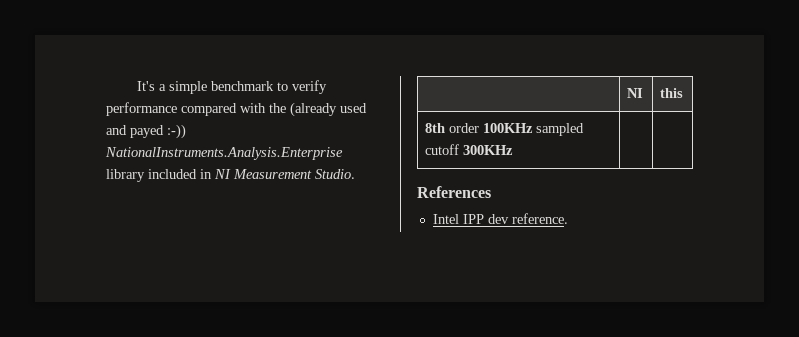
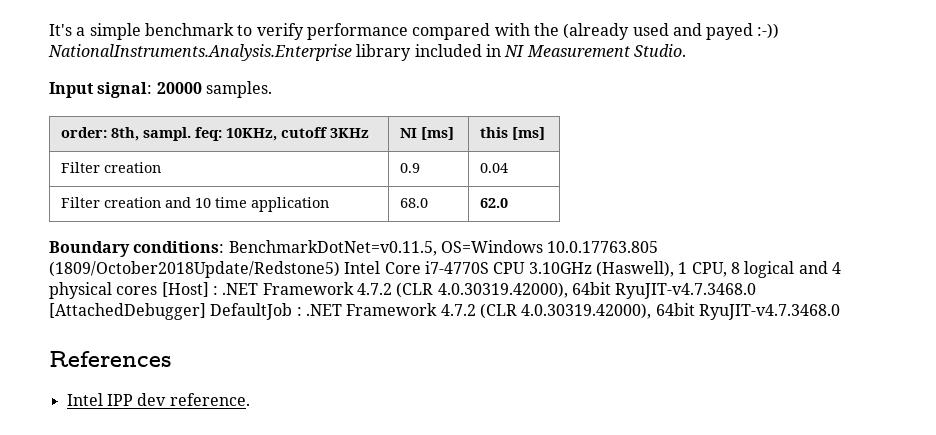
- | NI | this
- 8th order 100KHz sampled cutoff 300KHz | |
+ Input signal: 20000 samples.
+ order: 8th, sampl. feq: 10KHz, cutoff 3KHz | NI [ms] | this [ms]
+ Filter creation | 0.9 | 0.04
+ Filter creation and 10 time application | 68.0 | 62.0
+ Boundary conditions: BenchmarkDotNet=v0.11.5, OS=Windows 10.0.17763.805 (1809/October2018Update/Redstone5) Intel Core i7-4770S CPU 3.10GHz (Haswell), 1 CPU, 8 logical and 4 physical cores [Host] : .NET Framework 4.7.2 (CLR 4.0.30319.42000), 64bit RyuJIT-v4.7.3468.0 [AttachedDebugger] DefaultJob : .NET Framework 4.7.2 (CLR 4.0.30319.42000), 64bit RyuJIT-v4.7.3468.0

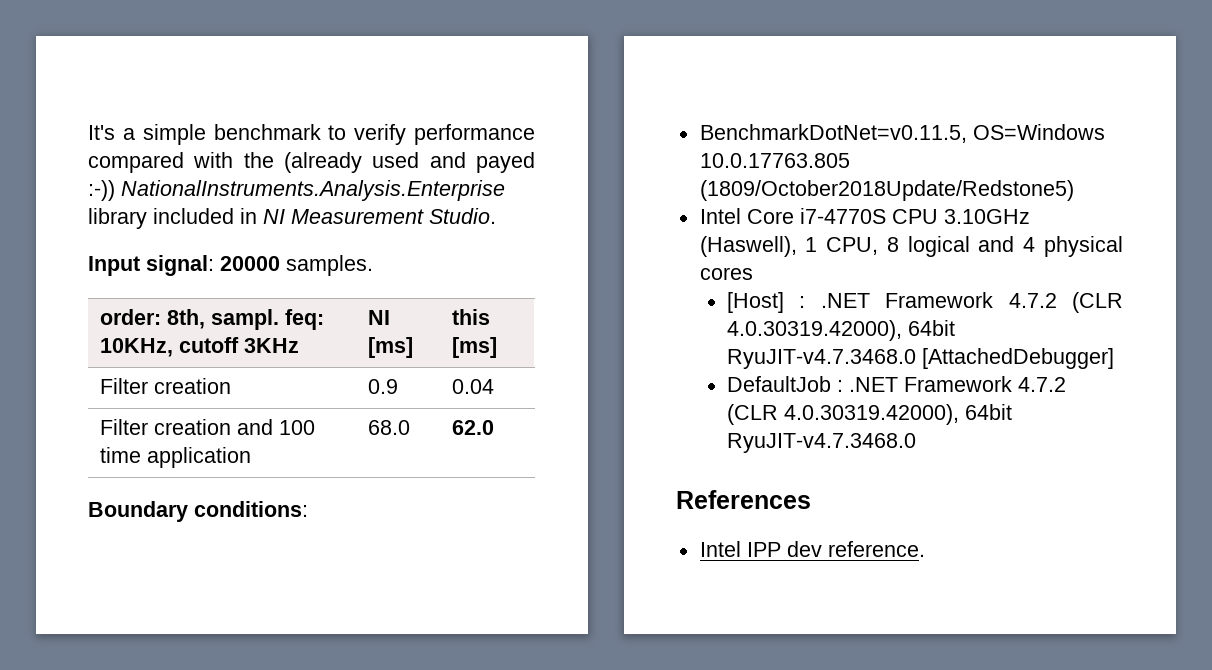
- Filter creation and 10 time application | 68.0 | 62.0
+ Filter creation and 100 time application | 68.0 | 62.0
- Boundary conditions: BenchmarkDotNet=v0.11.5, OS=Windows 10.0.17763.805 (1809/October2018Update/Redstone5) Intel Core i7-4770S CPU 3.10GHz (Haswell), 1 CPU, 8 logical and 4 physical cores [Host] : .NET Framework 4.7.2 (CLR 4.0.30319.42000), 64bit RyuJIT-v4.7.3468.0 [AttachedDebugger] DefaultJob : .NET Framework 4.7.2 (CLR 4.0.30319.42000), 64bit RyuJIT-v4.7.3468.0
+ Boundary conditions:
+ BenchmarkDotNet=v0.11.5, OS=Windows 10.0.17763.805 (1809/October2018Update/Redstone5)
+ Intel Core i7-4770S CPU 3.10GHz (Haswell), 1 CPU, 8 logical and 4 physical cores
+ [Host] : .NET Framework 4.7.2 (CLR 4.0.30319.42000), 64bit RyuJIT-v4.7.3468.0 [AttachedDebugger]
+ DefaultJob : .NET Framework 4.7.2 (CLR 4.0.30319.42000), 64bit RyuJIT-v4.7.3468.0

